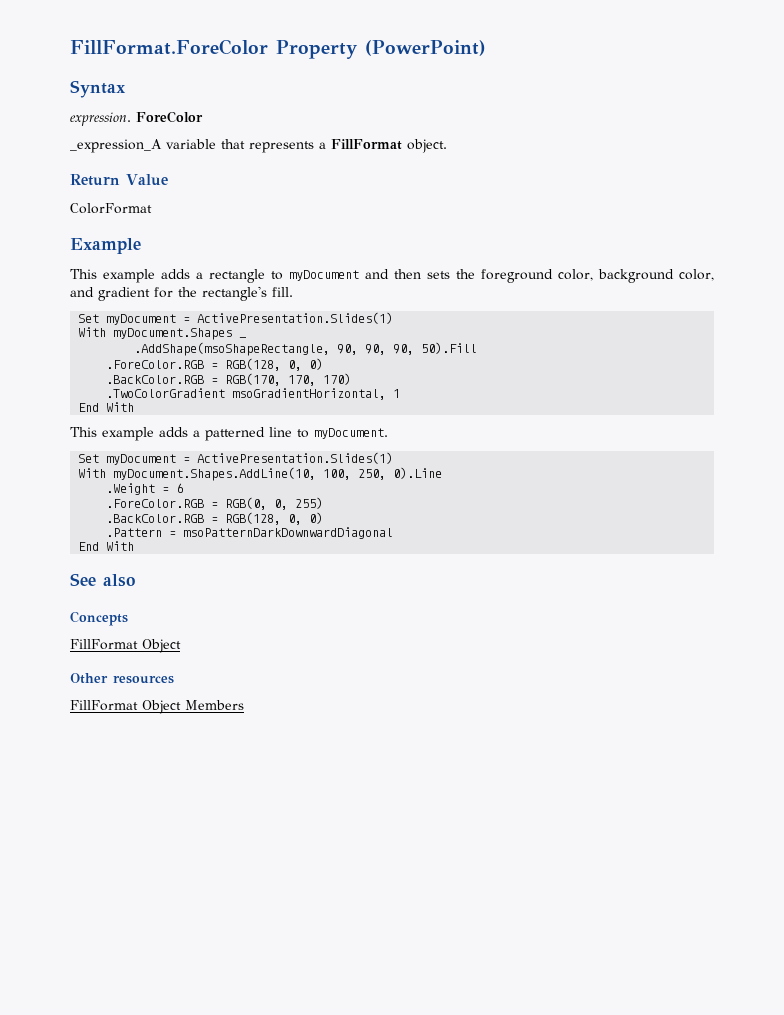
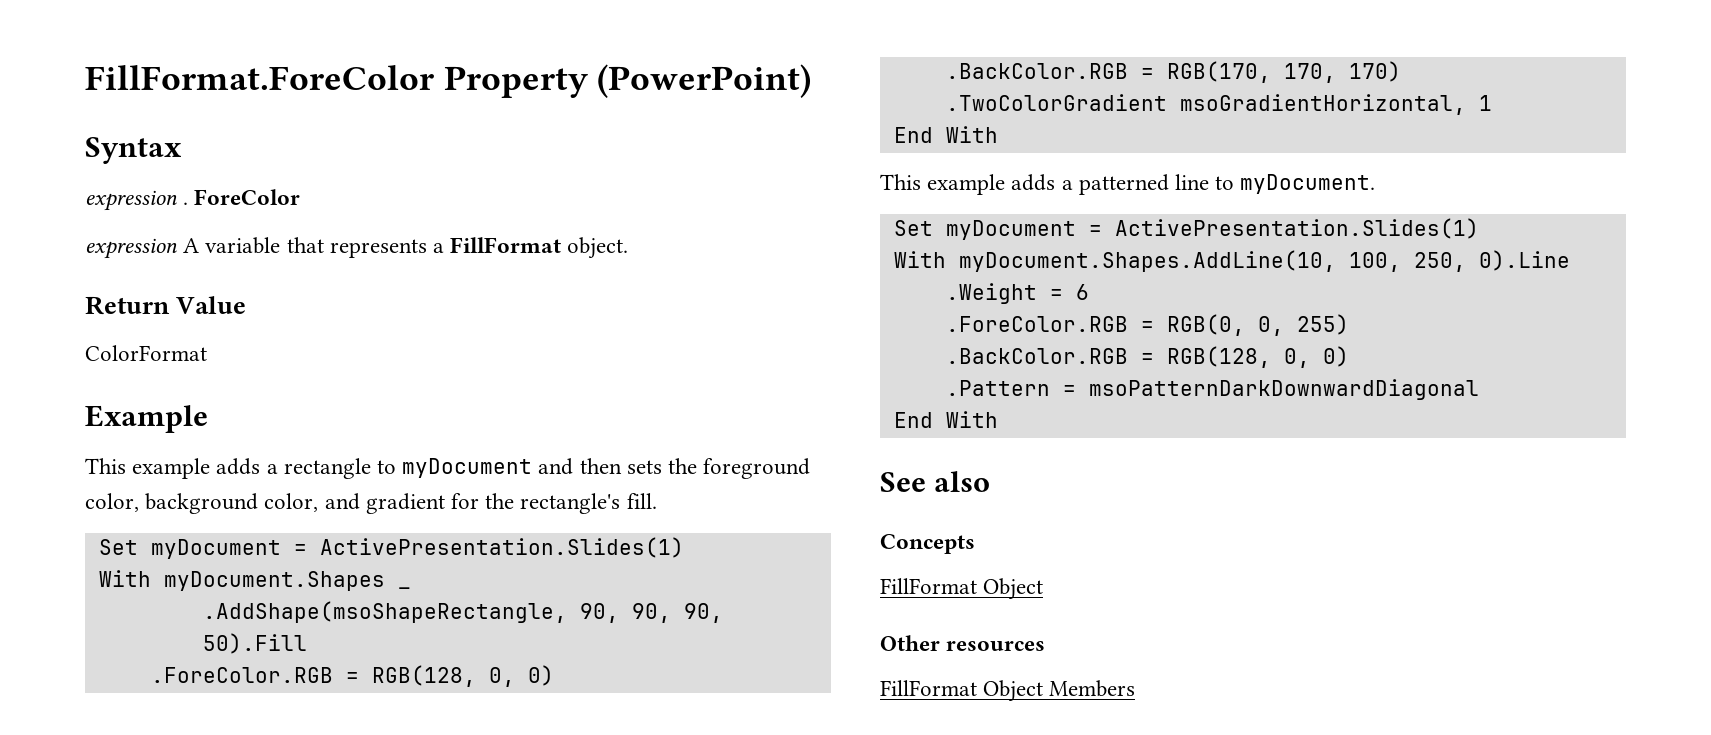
- expression.
+ expression .
- _expression_A variable that represents a FillFormat object.
+ expression A variable that represents a FillFormat object.

